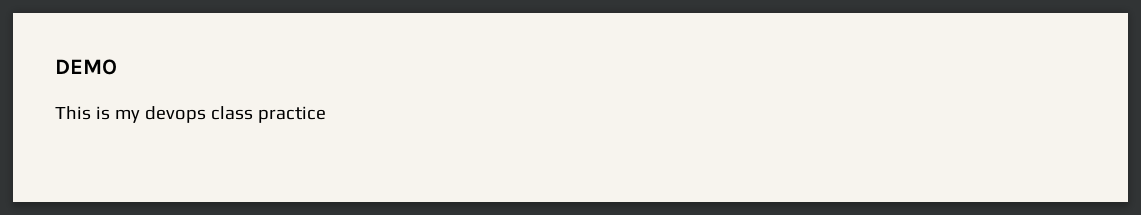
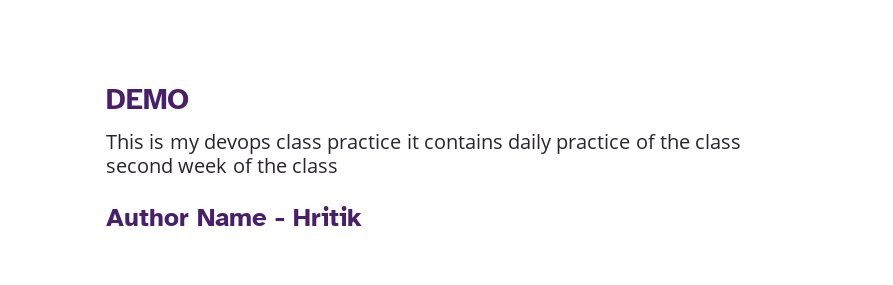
- This is my devops class practice
+ This is my devops class practice it contains daily practice of the class second week of the class
+ Author Name - Hritik

